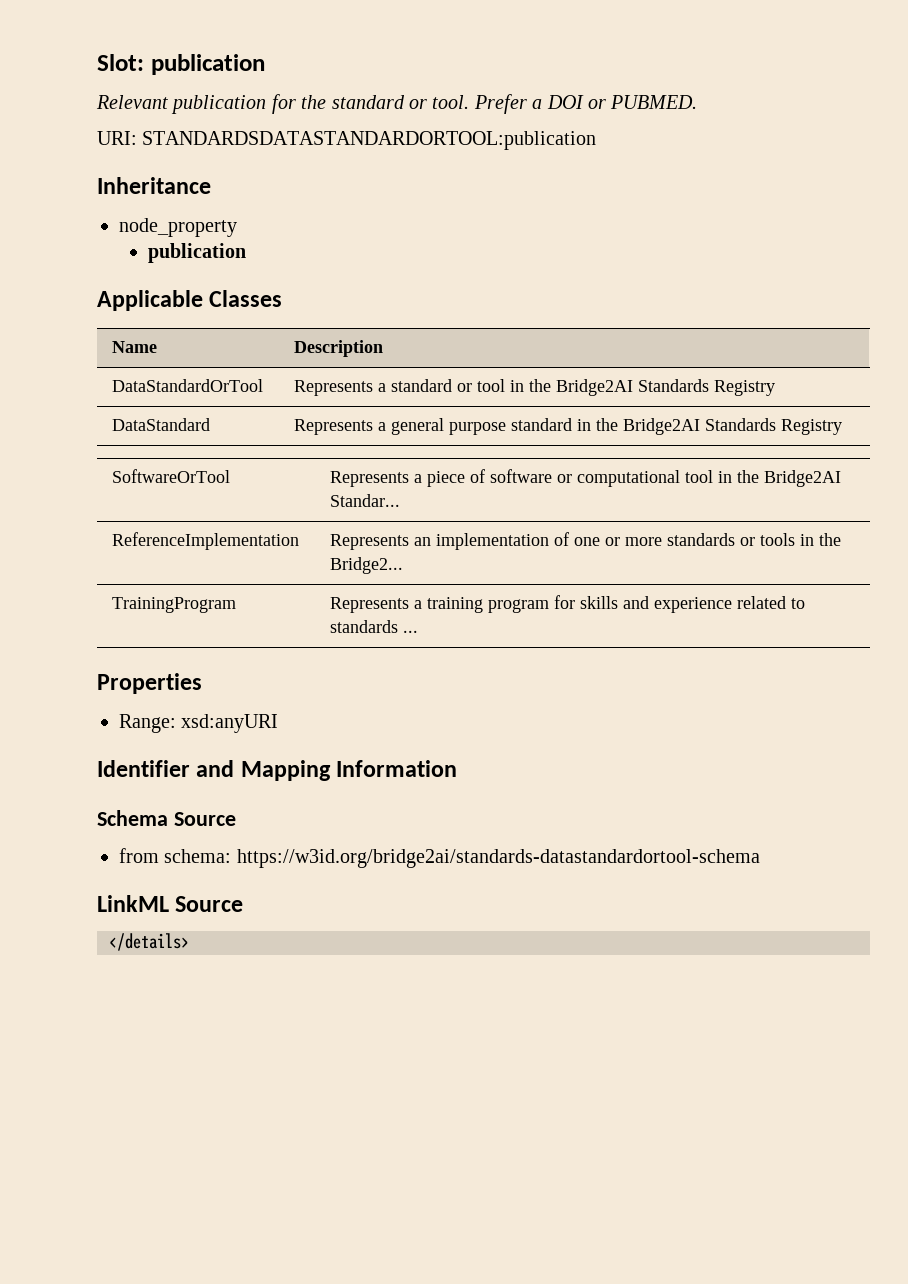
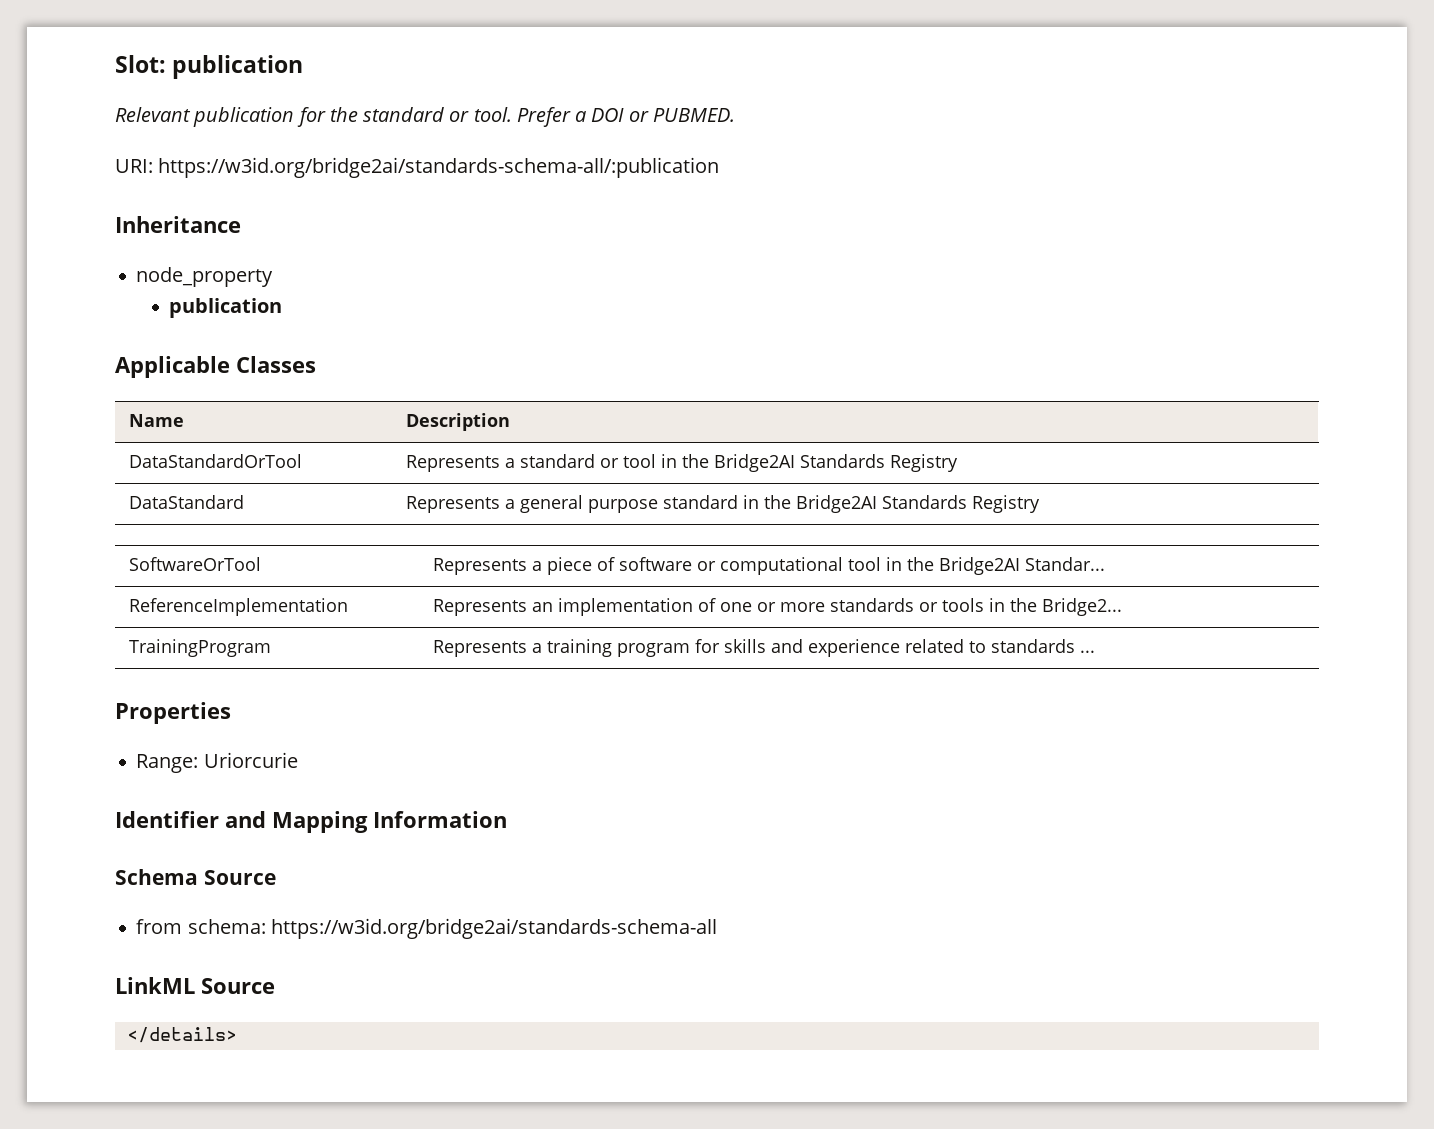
- URI: STANDARDSDATASTANDARDORTOOL:publication
+ URI: https://w3id.org/bridge2ai/standards-schema-all/:publication
- Range: xsd:anyURI
+ Range: Uriorcurie
- from schema: https://w3id.org/bridge2ai/standards-datastandardortool-schema
+ from schema: https://w3id.org/bridge2ai/standards-schema-all

